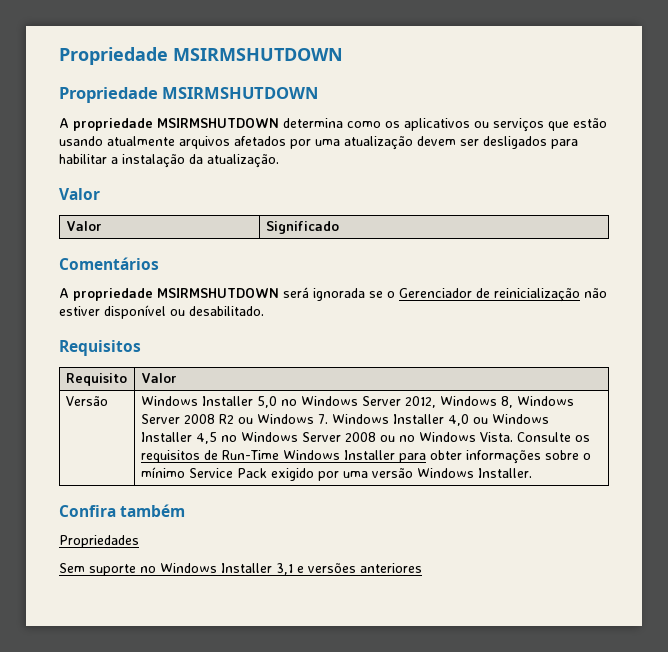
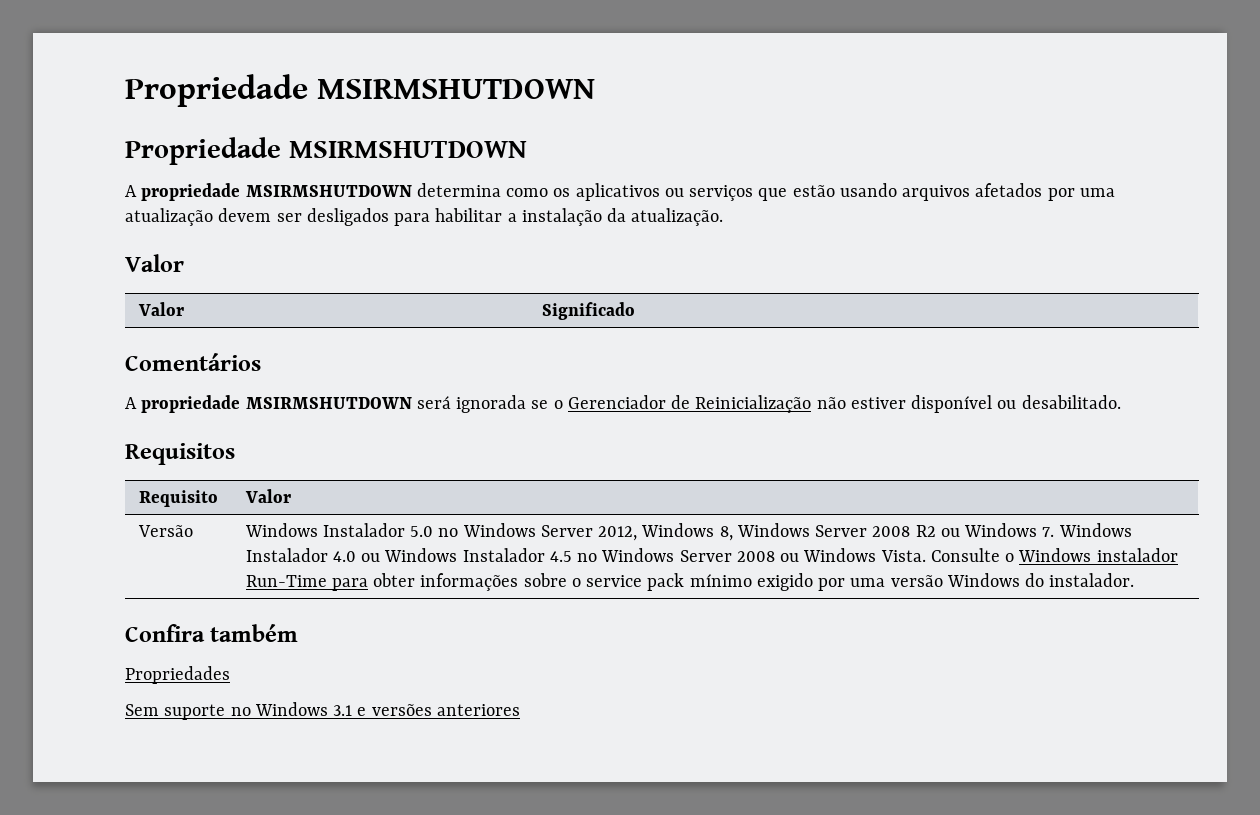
- A propriedade MSIRMSHUTDOWN determina como os aplicativos ou serviços que estão usando atualmente arquivos afetados por uma atualização devem ser desligados para habilitar a instalação da atualização.
+ A propriedade MSIRMSHUTDOWN determina como os aplicativos ou serviços que estão usando arquivos afetados por uma atualização devem ser desligados para habilitar a instalação da atualização.
- A propriedade MSIRMSHUTDOWN será ignorada se o Gerenciador de reinicialização não estiver disponível ou desabilitado.
+ A propriedade MSIRMSHUTDOWN será ignorada se o Gerenciador de Reinicialização não estiver disponível ou desabilitado.
- Windows Installer 5,0 no Windows Server 2012, Windows 8, Windows Server 2008 R2 ou Windows 7. Windows Installer 4,0 ou Windows Installer 4,5 no Windows Server 2008 ou no Windows Vista.
+ Windows Instalador 5.0 no Windows Server 2012, Windows 8, Windows Server 2008 R2 ou Windows 7. Windows Instalador 4.0 ou Windows Instalador 4.5 no Windows Server 2008 ou Windows Vista.
- Consulte os requisitos de Run-Time Windows Installer para obter informações sobre o mínimo Service Pack exigido por uma versão Windows Installer.
+ Consulte o Windows instalador Run-Time para obter informações sobre o service pack mínimo exigido por uma versão Windows do instalador.
- Sem suporte no Windows Installer 3,1 e versões anteriores
+ Sem suporte no Windows 3.1 e versões anteriores

